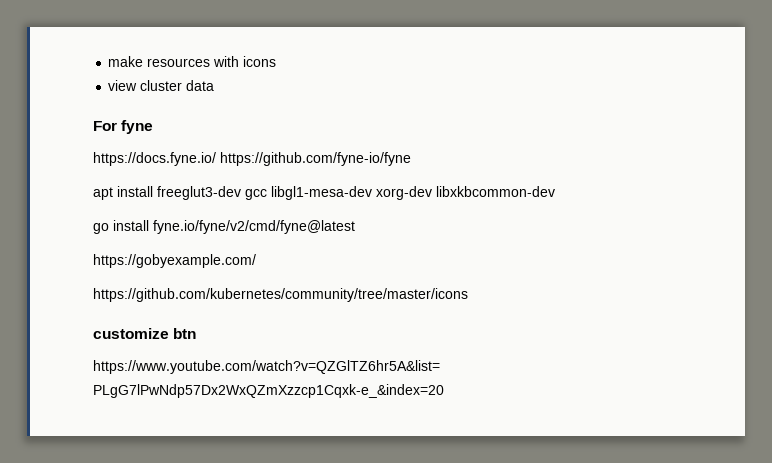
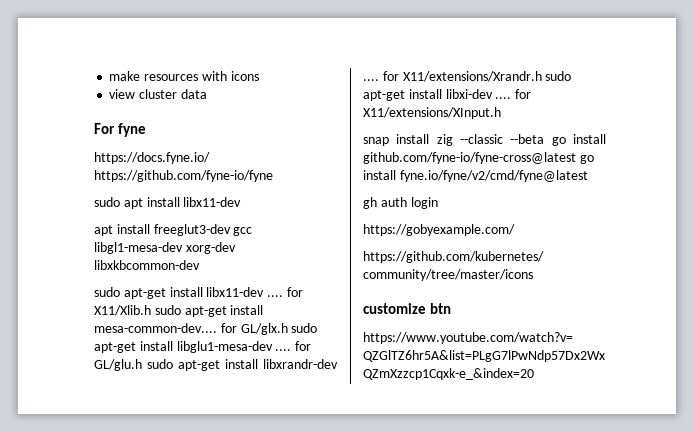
+ sudo apt install libx11-dev
- go install fyne.io/fyne/v2/cmd/fyne@latest
+ sudo apt-get install libx11-dev .... for X11/Xlib.h sudo apt-get install mesa-common-dev.... for GL/glx.h sudo apt-get install libglu1-mesa-dev .... for GL/glu.h sudo apt-get install libxrandr-dev .... for X11/extensions/Xrandr.h sudo apt-get install libxi-dev .... for X11/extensions/XInput.h
+ snap install zig --classic --beta go install github.com/fyne-io/fyne-cross@latest go install fyne.io/fyne/v2/cmd/fyne@latest
+ gh auth login

